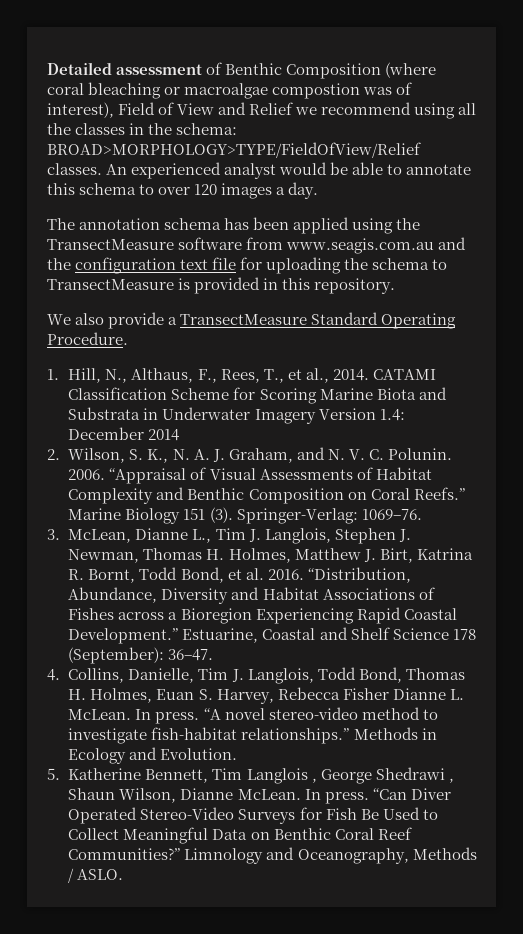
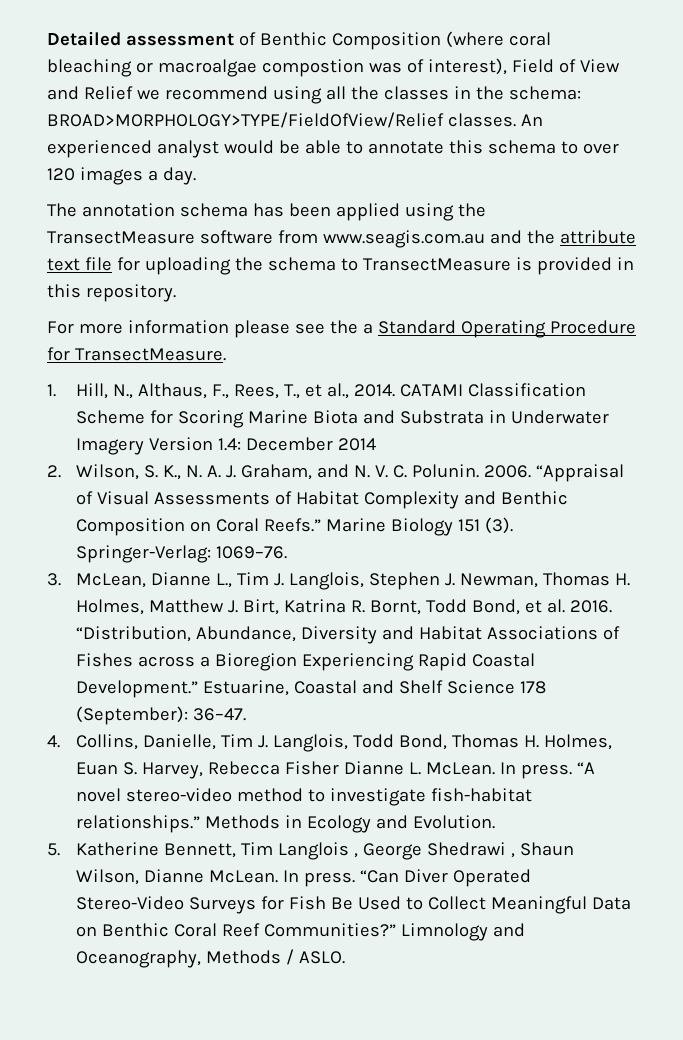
- The annotation schema has been applied using the TransectMeasure software from www.seagis.com.au and the configuration text file for uploading the schema to TransectMeasure is provided in this repository.
+ The annotation schema has been applied using the TransectMeasure software from www.seagis.com.au and the attribute text file for uploading the schema to TransectMeasure is provided in this repository.
- We also provide a TransectMeasure Standard Operating Procedure.
+ For more information please see the a Standard Operating Procedure for TransectMeasure.

